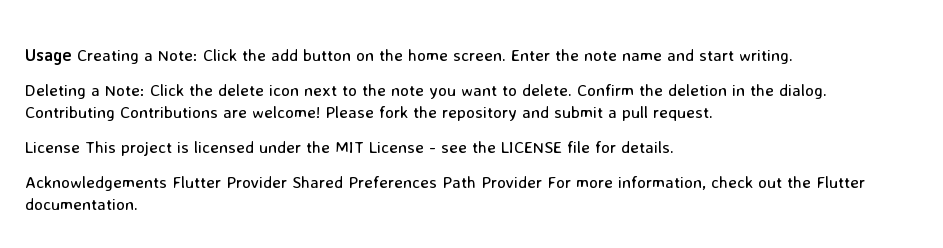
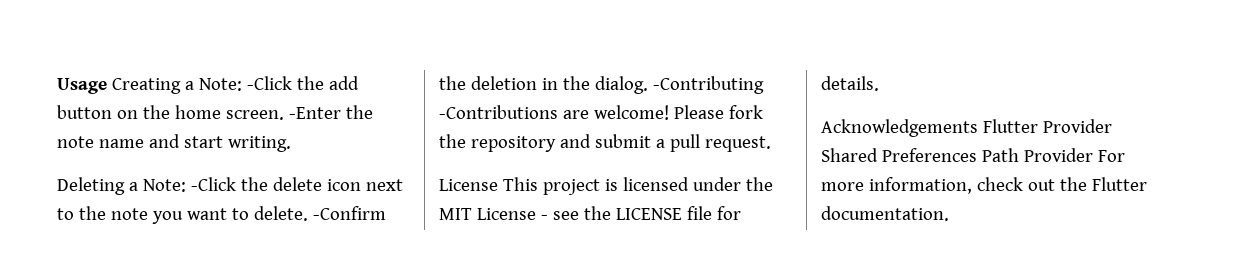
- Usage Creating a Note: Click the add button on the home screen.
+ Usage Creating a Note: -Click the add button on the home screen.
- Enter the note name and start writing.
+ -Enter the note name and start writing.
- Deleting a Note: Click the delete icon next to the note you want to delete.
+ Deleting a Note: -Click the delete icon next to the note you want to delete.
- Confirm the deletion in the dialog.
+ -Confirm the deletion in the dialog.
- Contributing Contributions are welcome!
+ -Contributing -Contributions are welcome!

